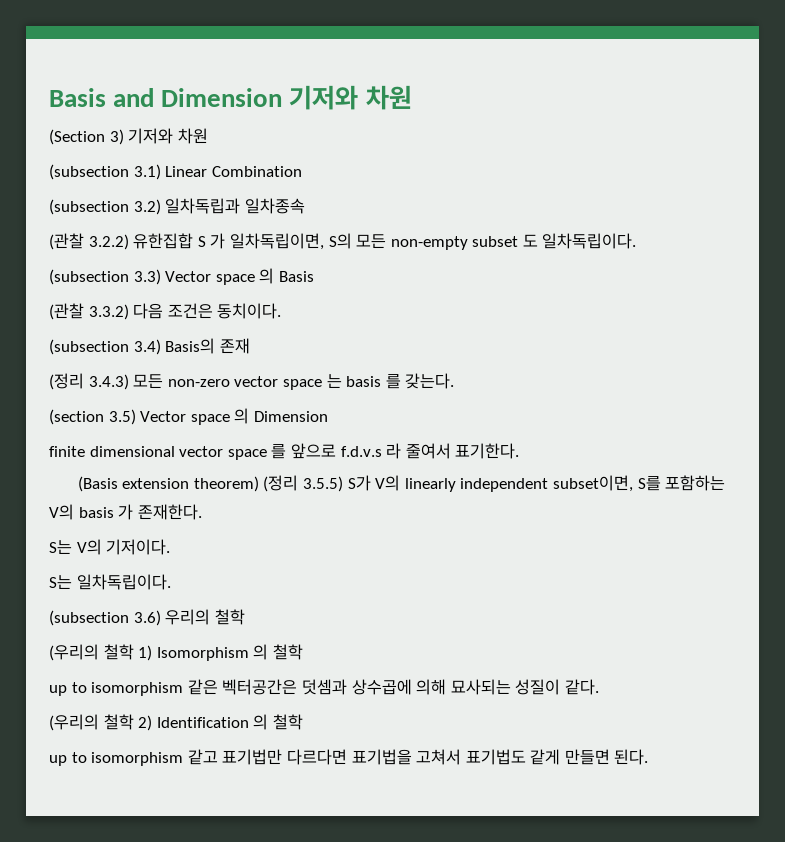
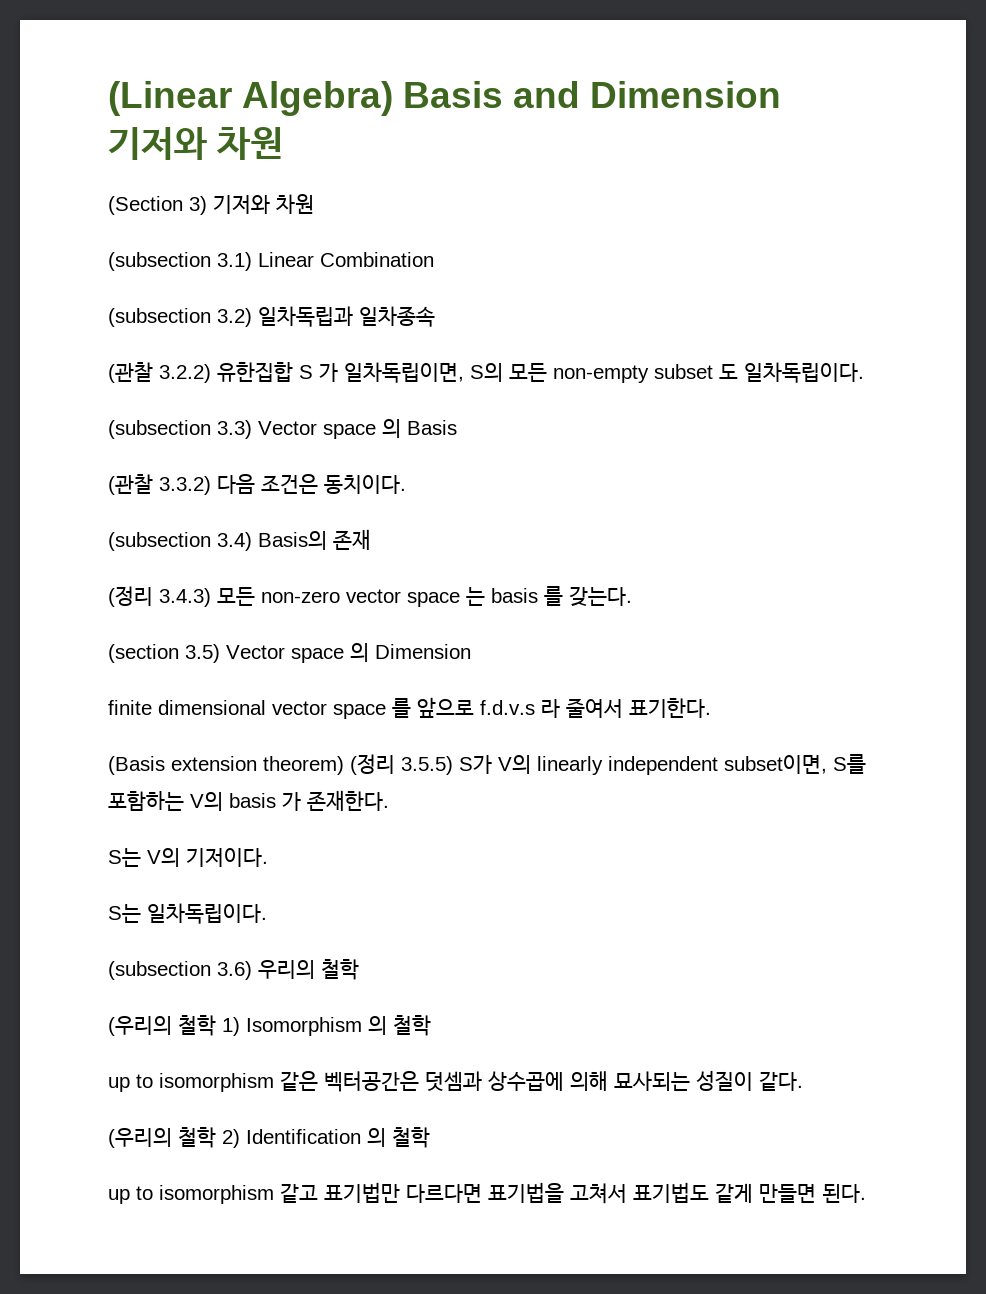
- Basis and Dimension 기저와 차원
+ (Linear Algebra) Basis and Dimension 기저와 차원

